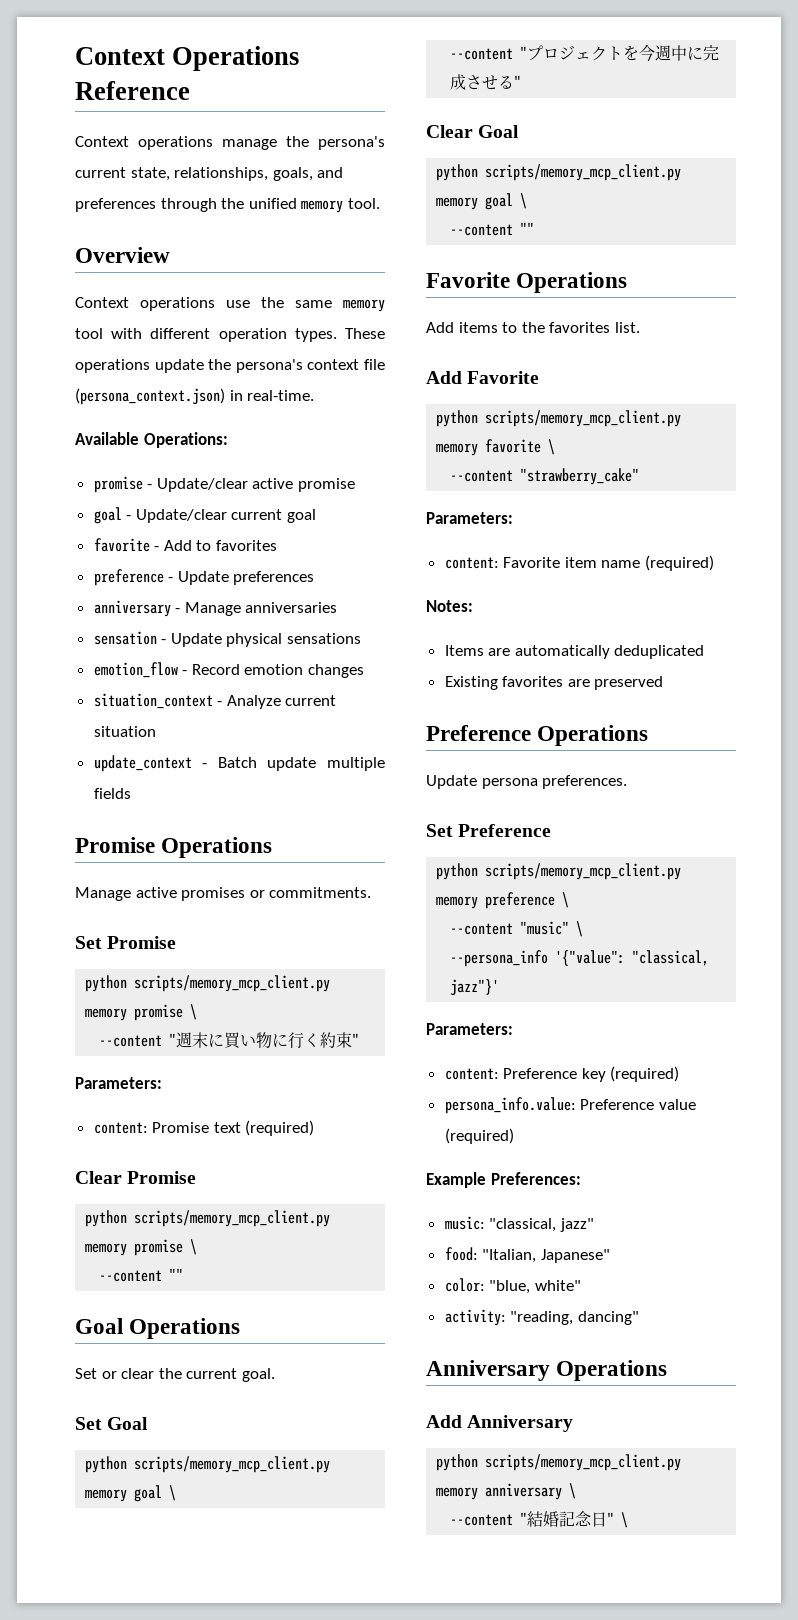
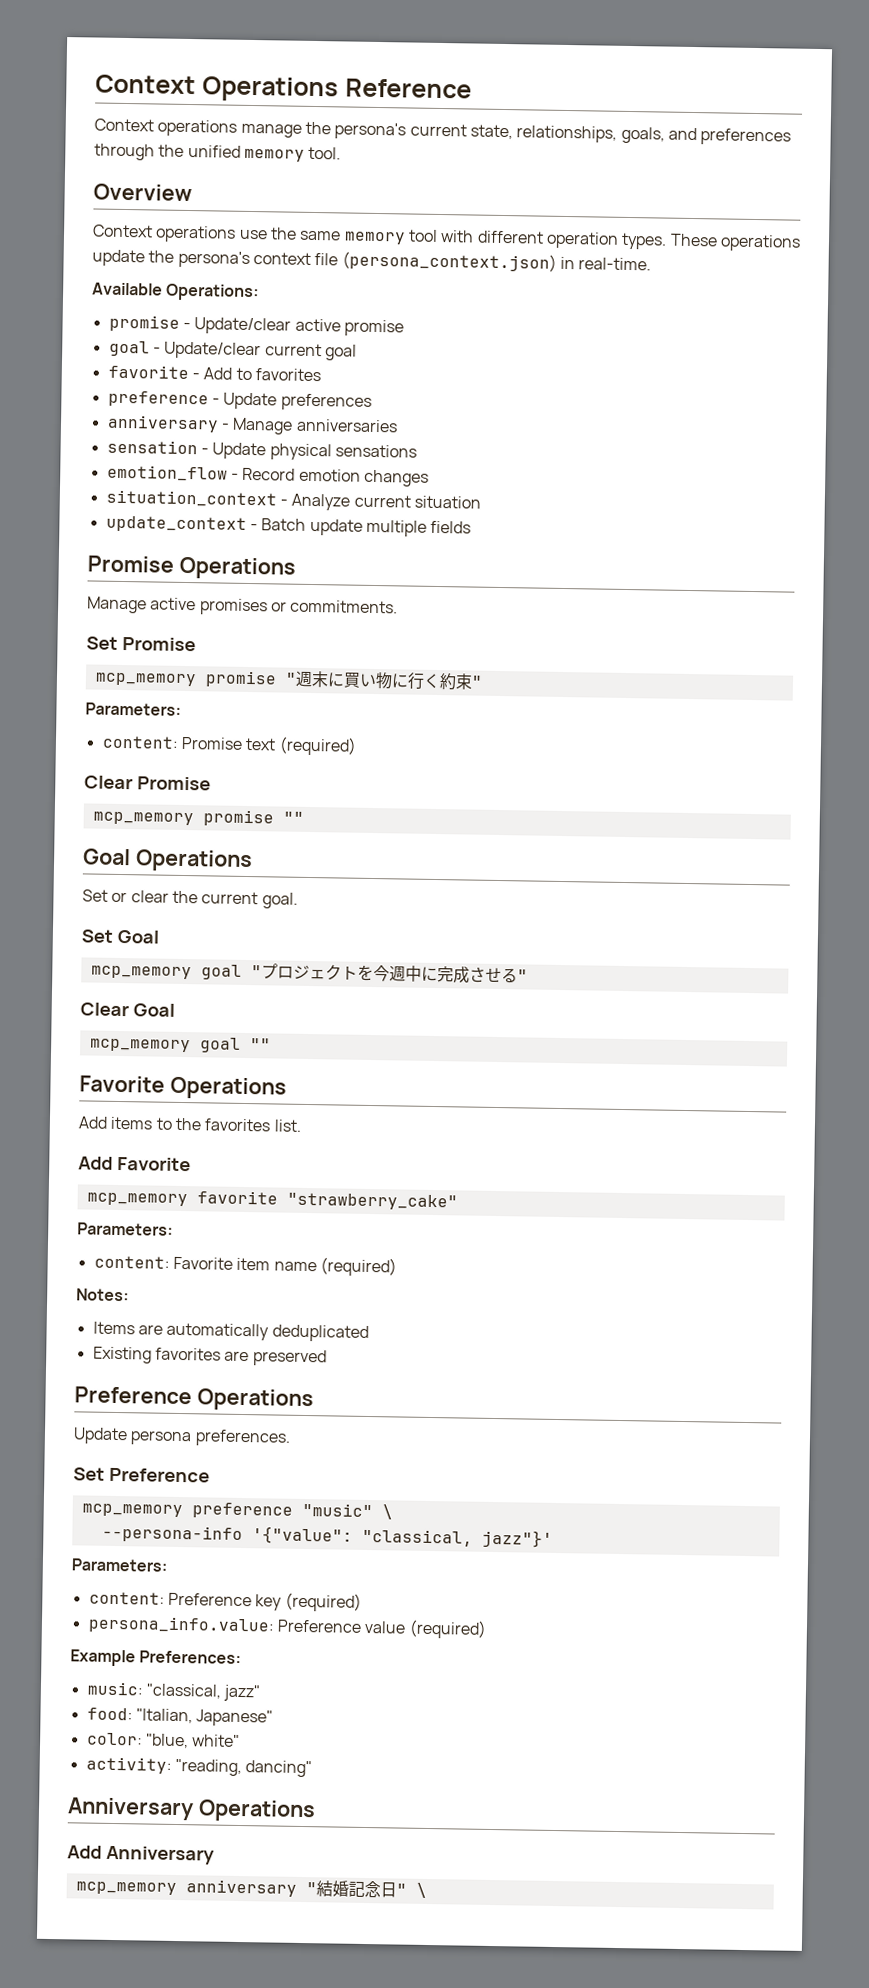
  Set Promise
- python scripts/memory_mcp_client.py memory promise \
- --content "週末に買い物に行く約束"
+ mcp_memory promise "週末に買い物に行く約束"
  Clear Promise
- python scripts/memory_mcp_client.py memory promise \
- --content ""
+ mcp_memory promise ""
  Set Goal
- python scripts/memory_mcp_client.py memory goal \
- --content "プロジェクトを今週中に完成させる"
+ mcp_memory goal "プロジェクトを今週中に完成させる"
  Clear Goal
- python scripts/memory_mcp_client.py memory goal \
- --content ""
+ mcp_memory goal ""
- python scripts/memory_mcp_client.py memory favorite \
- --content "strawberry_cake"
+ mcp_memory favorite "strawberry_cake"
- python scripts/memory_mcp_client.py memory preference \
- --content "music" \
+ mcp_memory preference "music" \
- --persona_info '{"value": "classical, jazz"}'
+ --persona-info '{"value": "classical, jazz"}'
- python scripts/memory_mcp_client.py memory anniversary \
- --content "結婚記念日" \
+ mcp_memory anniversary "結婚記念日" \

